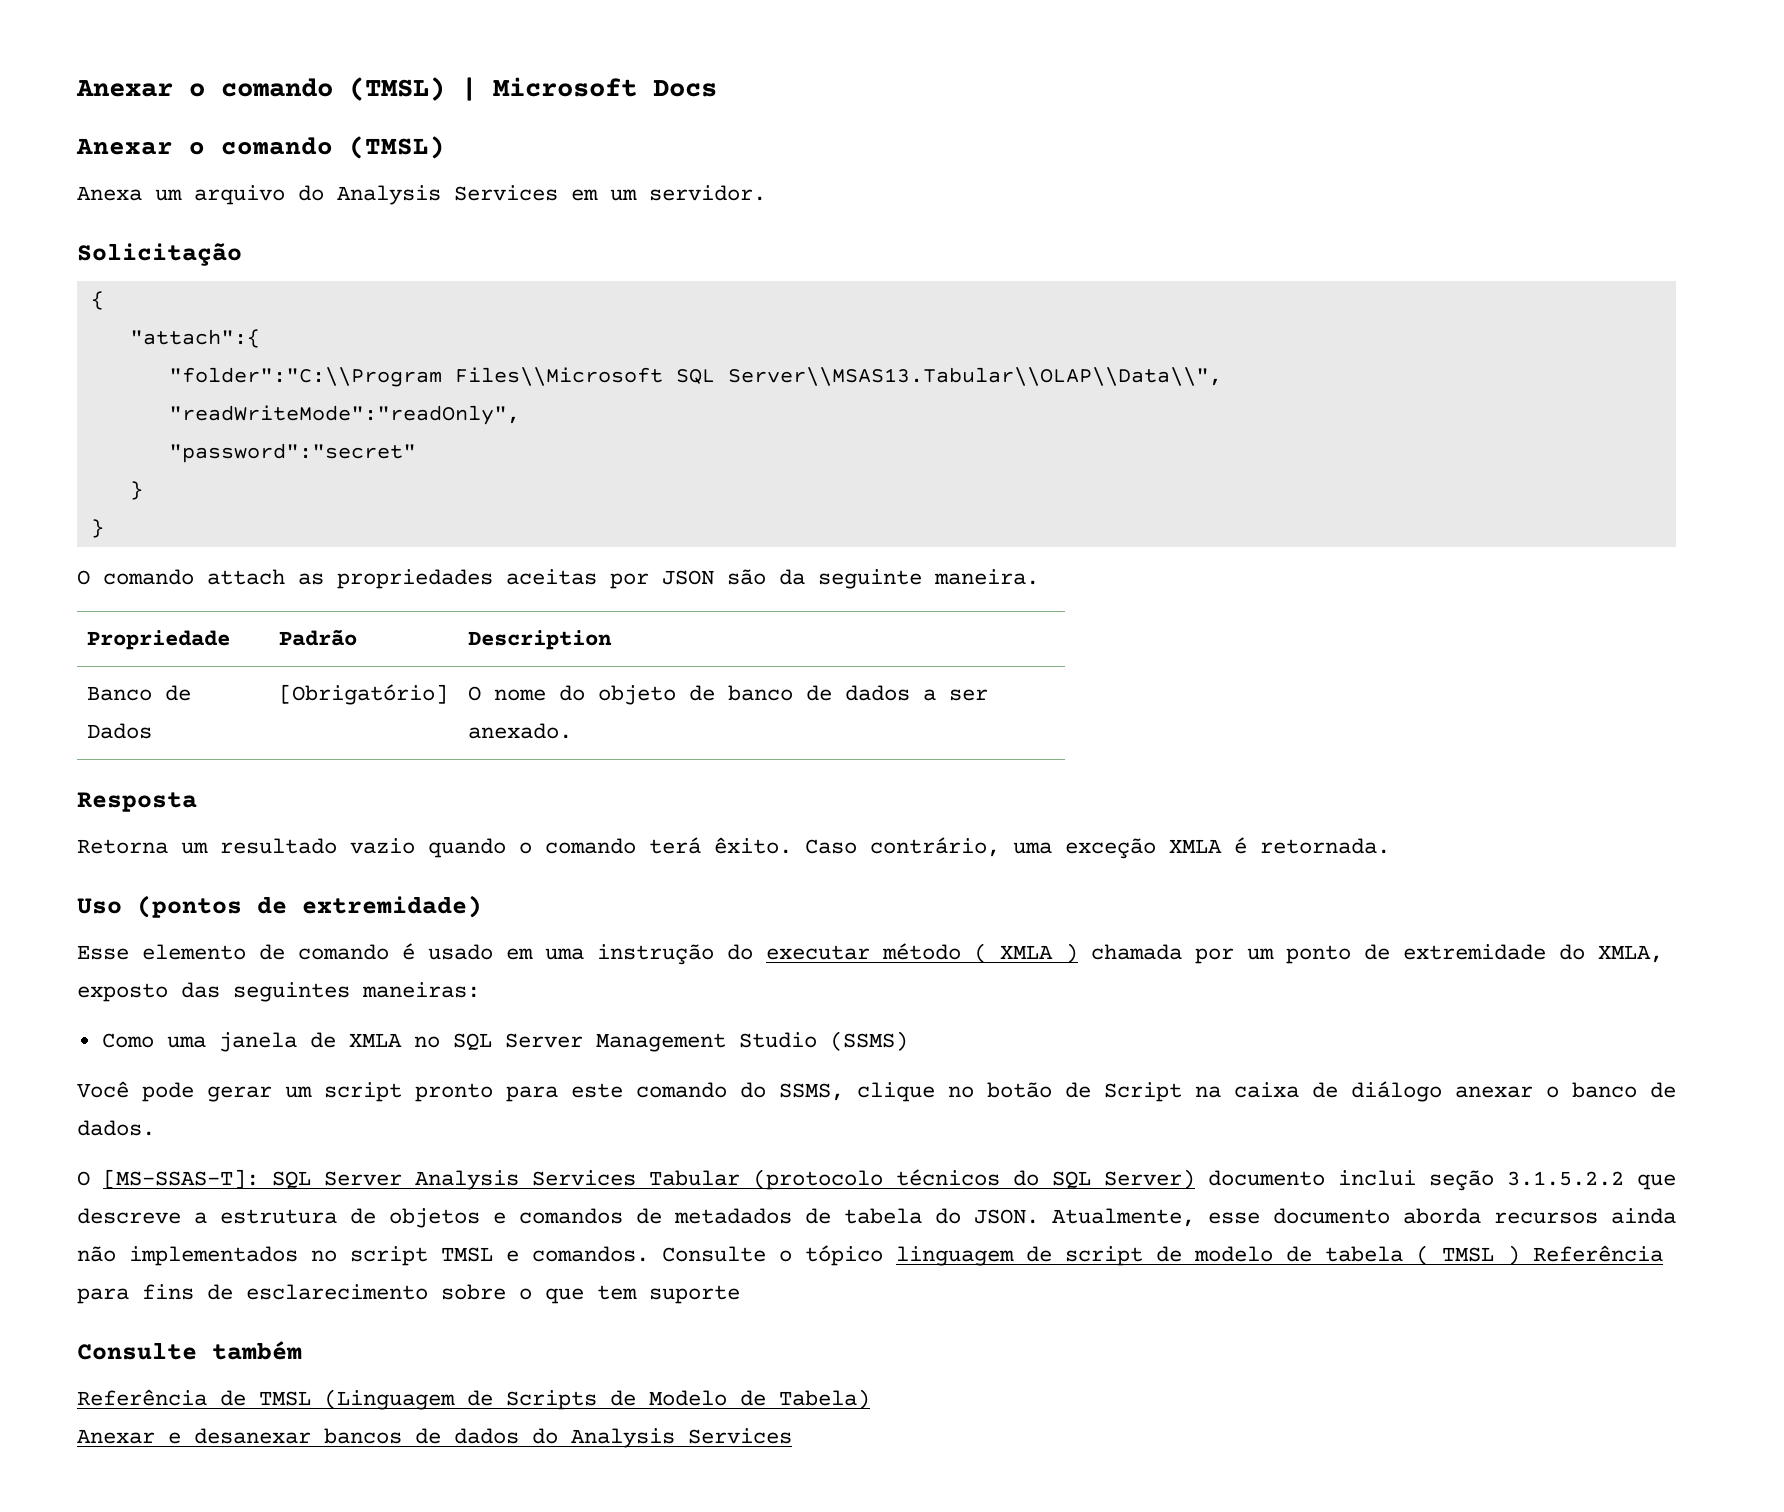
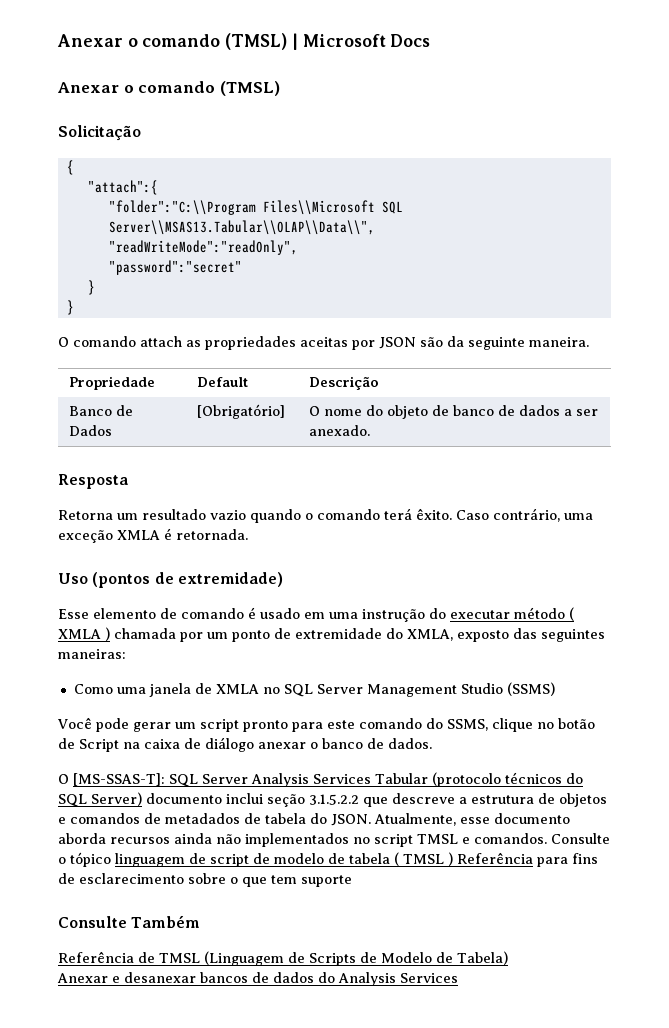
- Anexa um arquivo do Analysis Services em um servidor.
- Propriedade | Padrão | Description
+ Propriedade | Default | Descrição
- Consulte também
+ Consulte Também

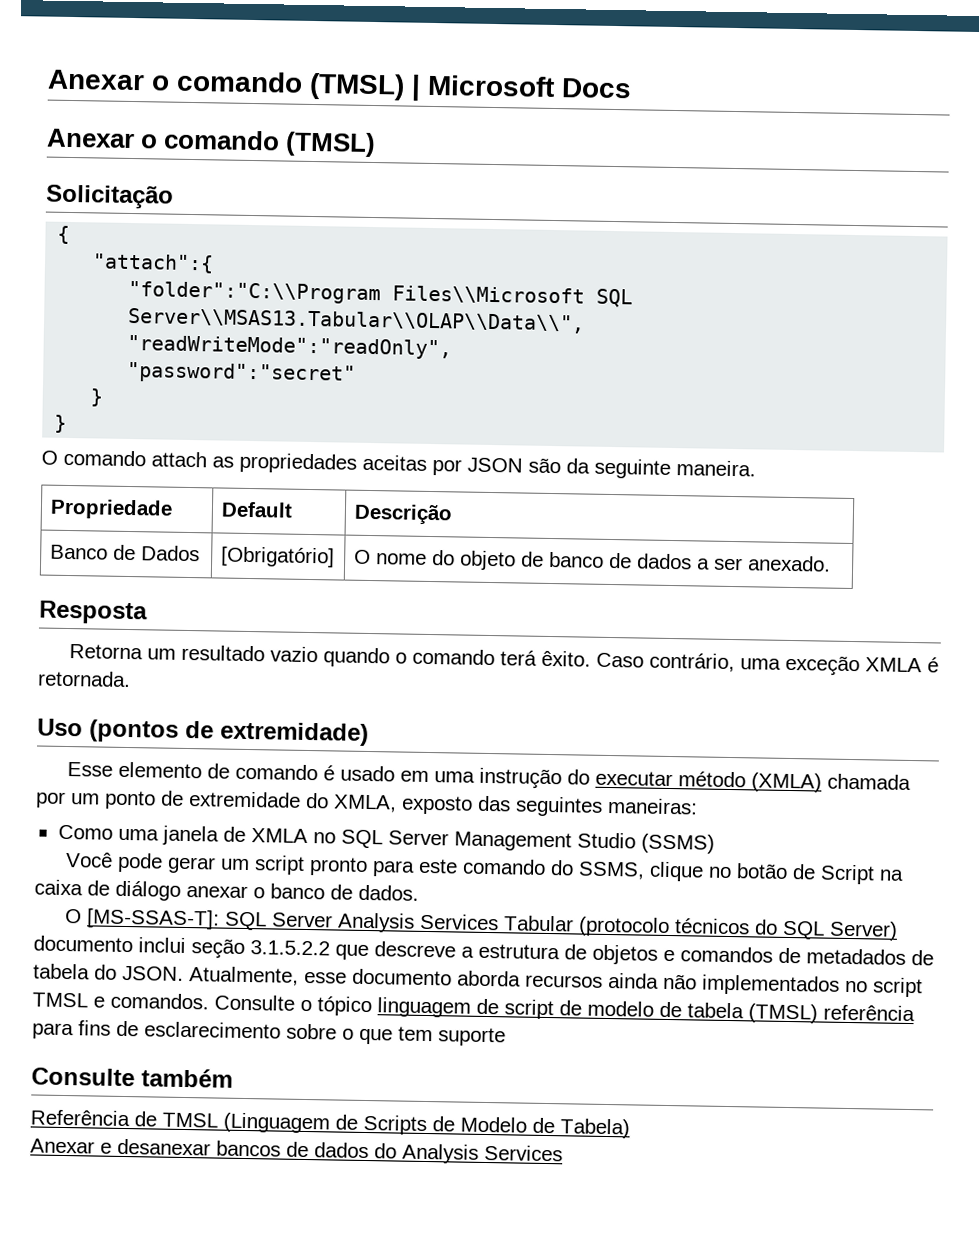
- Esse elemento de comando é usado em uma instrução do executar método ( XMLA ) chamada por um ponto de extremidade do XMLA, exposto das seguintes maneiras:
+ Esse elemento de comando é usado em uma instrução do executar método (XMLA) chamada por um ponto de extremidade do XMLA, exposto das seguintes maneiras:
- Consulte o tópico linguagem de script de modelo de tabela ( TMSL ) Referência para fins de esclarecimento sobre o que tem suporte
+ Consulte o tópico linguagem de script de modelo de tabela (TMSL) referência para fins de esclarecimento sobre o que tem suporte
- Consulte Também
+ Consulte também

